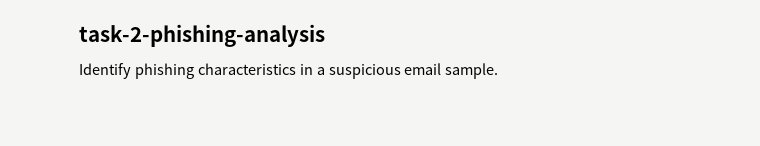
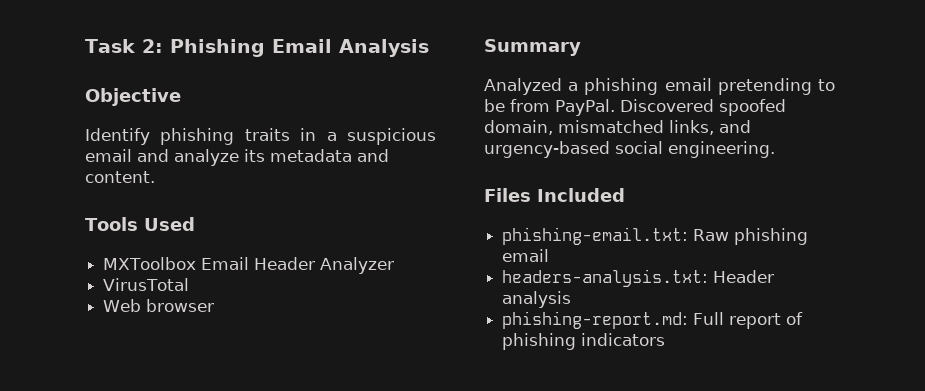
- task-2-phishing-analysis
+ Task 2: Phishing Email Analysis
+ Objective
- Identify phishing characteristics in a suspicious email sample.
+ Identify phishing traits in a suspicious email and analyze its metadata and content.
+ Tools Used
+ MXToolbox Email Header Analyzer
+ VirusTotal
+ Web browser
+ Summary
+ Analyzed a phishing email pretending to be from PayPal. Discovered spoofed domain, mismatched links, and urgency-based social engineering.
+ Files Included
+ phishing-email.txt: Raw phishing email
+ headers-analysis.txt: Header analysis
+ phishing-report.md: Full report of phishing indicators

